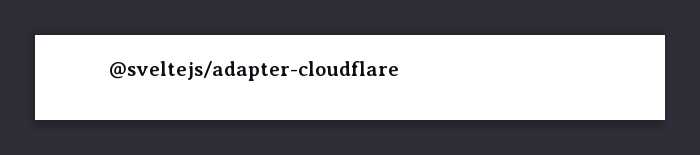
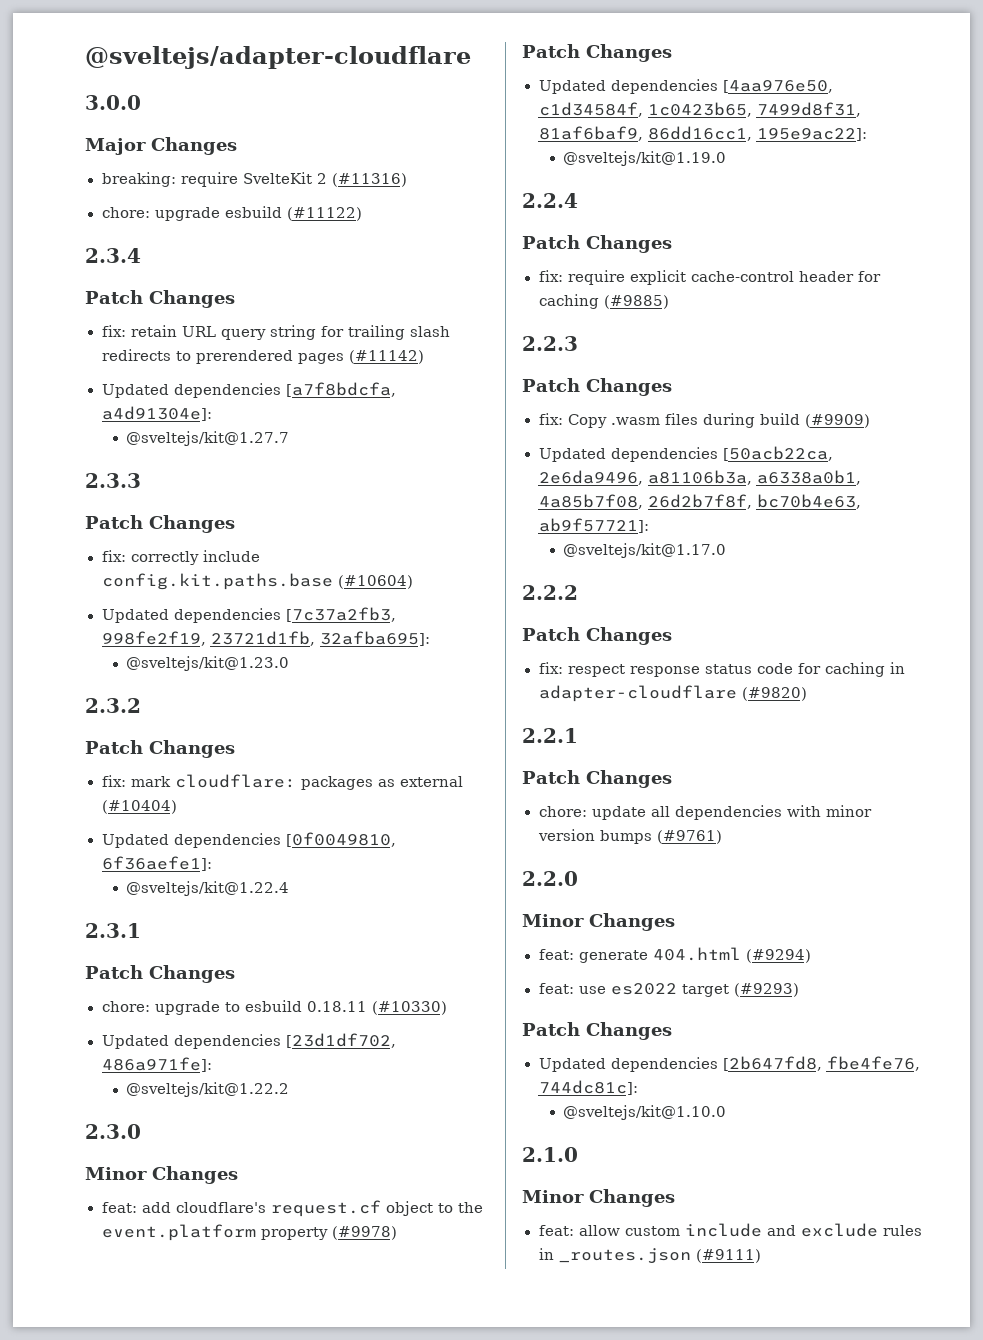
+ 3.0.0
+ Major Changes
+ breaking: require SvelteKit 2 (#11316)
+ chore: upgrade esbuild (#11122)
+ 2.3.4
+ Patch Changes
+ fix: retain URL query string for trailing slash redirects to prerendered pages (#11142)
+ Updated dependencies [a7f8bdcfa, a4d91304e]:
+ @sveltejs/kit@1.27.7
+ 2.3.3
+ Patch Changes
+ fix: correctly include config.kit.paths.base (#10604)
+ Updated dependencies [7c37a2fb3, 998fe2f19, 23721d1fb, 32afba695]:
+ @sveltejs/kit@1.23.0
+ 2.3.2
+ Patch Changes
+ fix: mark cloudflare: packages as external (#10404)
+ Updated dependencies [0f0049810, 6f36aefe1]:
+ @sveltejs/kit@1.22.4
+ 2.3.1
+ Patch Changes
+ chore: upgrade to esbuild 0.18.11 (#10330)
+ Updated dependencies [23d1df702, 486a971fe]:
+ @sveltejs/kit@1.22.2
+ 2.3.0
+ Minor Changes
+ feat: add cloudflare's request.cf object to the event.platform property (#9978)
+ Patch Changes
+ Updated dependencies [4aa976e50, c1d34584f, 1c0423b65, 7499d8f31, 81af6baf9, 86dd16cc1, 195e9ac22]:
+ @sveltejs/kit@1.19.0
+ 2.2.4
+ Patch Changes
+ fix: require explicit cache-control header for caching (#9885)
+ 2.2.3
+ Patch Changes
+ fix: Copy .wasm files during build (#9909)
+ Updated dependencies [50acb22ca, 2e6da9496, a81106b3a, a6338a0b1, 4a85b7f08, 26d2b7f8f, bc70b4e63, ab9f57721]:
+ @sveltejs/kit@1.17.0
+ 2.2.2
+ Patch Changes
+ fix: respect response status code for caching in adapter-cloudflare (#9820)
+ 2.2.1
+ Patch Changes
+ chore: update all dependencies with minor version bumps (#9761)
+ 2.2.0
+ Minor Changes
+ feat: generate 404.html (#9294)
+ feat: use es2022 target (#9293)
+ Patch Changes
+ Updated dependencies [2b647fd8, fbe4fe76, 744dc81c]:
+ @sveltejs/kit@1.10.0
+ 2.1.0
+ Minor Changes
+ feat: allow custom include and exclude rules in _routes.json (#9111)

